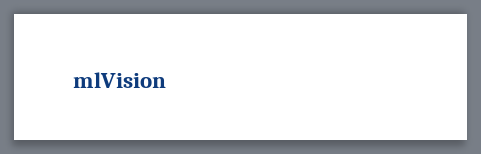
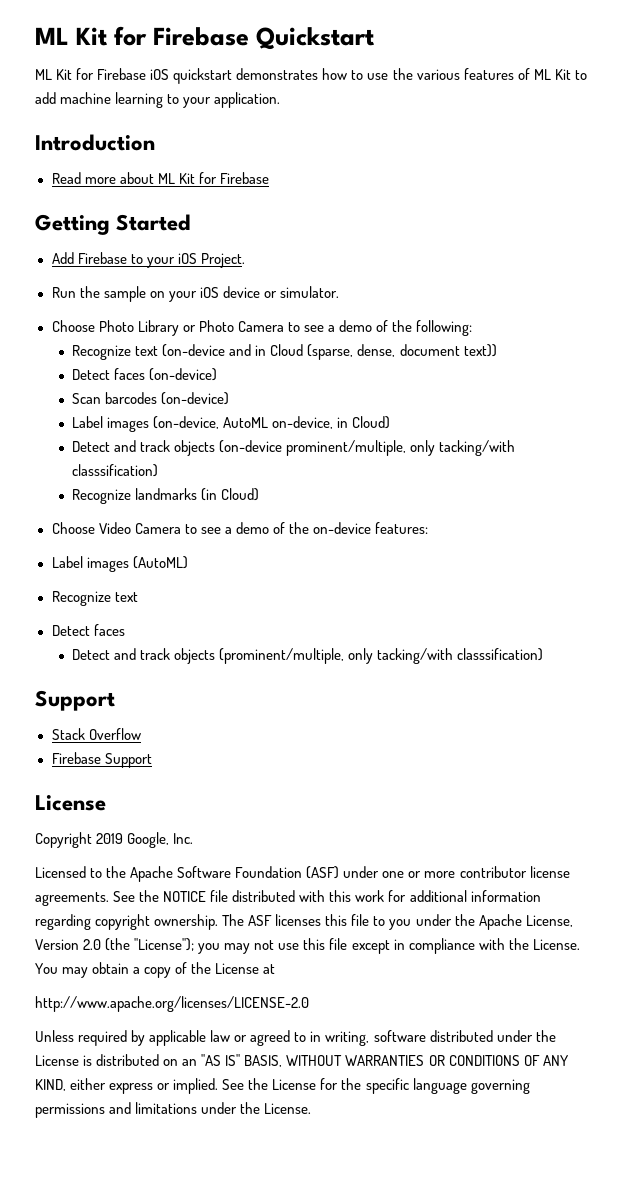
- mlVision
+ ML Kit for Firebase Quickstart
+ ML Kit for Firebase iOS quickstart demonstrates how to use the various features of ML Kit to add machine learning to your application.
+ Introduction
+ Read more about ML Kit for Firebase
+ Getting Started
+ Add Firebase to your iOS Project.
+ Run the sample on your iOS device or simulator.
+ Choose Photo Library or Photo Camera to see a demo of the following:
+ Recognize text (on-device and in Cloud (sparse, dense, document text))
+ Detect faces (on-device)
+ Scan barcodes (on-device)
+ Label images (on-device, AutoML on-device, in Cloud)
+ Detect and track objects (on-device prominent/multiple, only tacking/with classsification)
+ Recognize landmarks (in Cloud)
+ Choose Video Camera to see a demo of the on-device features:
+ Label images (AutoML)
+ Recognize text
+ Detect faces
+ Detect and track objects (prominent/multiple, only tacking/with classsification)
+ Support
+ Stack Overflow
+ Firebase Support
+ License
+ Copyright 2019 Google, Inc.
+ Licensed to the Apache Software Foundation (ASF) under one or more contributor license agreements. See the NOTICE file distributed with this work for additional information regarding copyright ownership. The ASF licenses this file to you under the Apache License, Version 2.0 (the "License"); you may not use this file except in compliance with the License. You may obtain a copy of the License at
+ http://www.apache.org/licenses/LICENSE-2.0
+ Unless required by applicable law or agreed to in writing, software distributed under the License is distributed on an "AS IS" BASIS, WITHOUT WARRANTIES OR CONDITIONS OF ANY KIND, either express or implied. See the License for the specific language governing permissions and limitations under the License.

